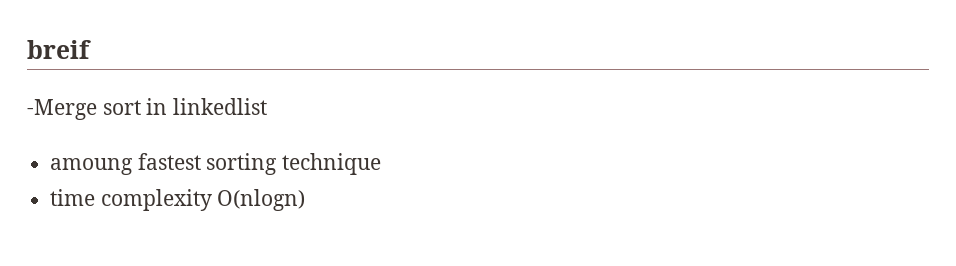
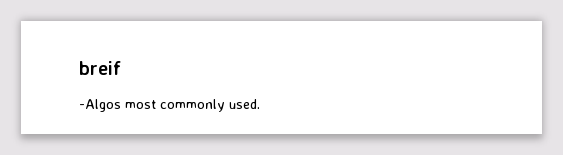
- -Merge sort in linkedlist
- amoung fastest sorting technique
- time complexity O(nlogn)
+ -Algos most commonly used.

